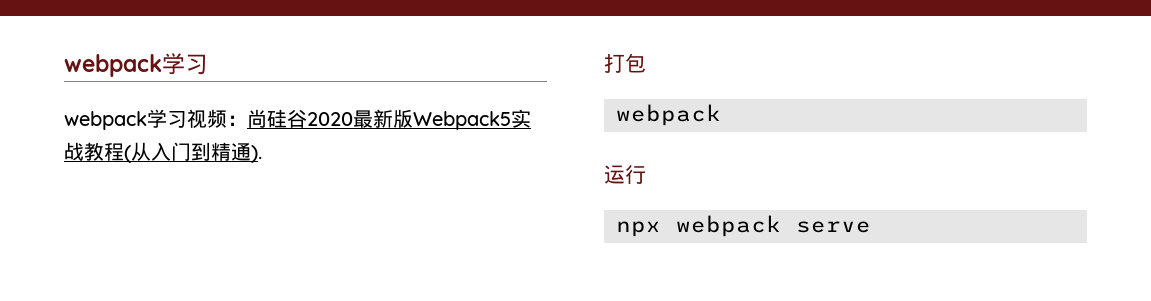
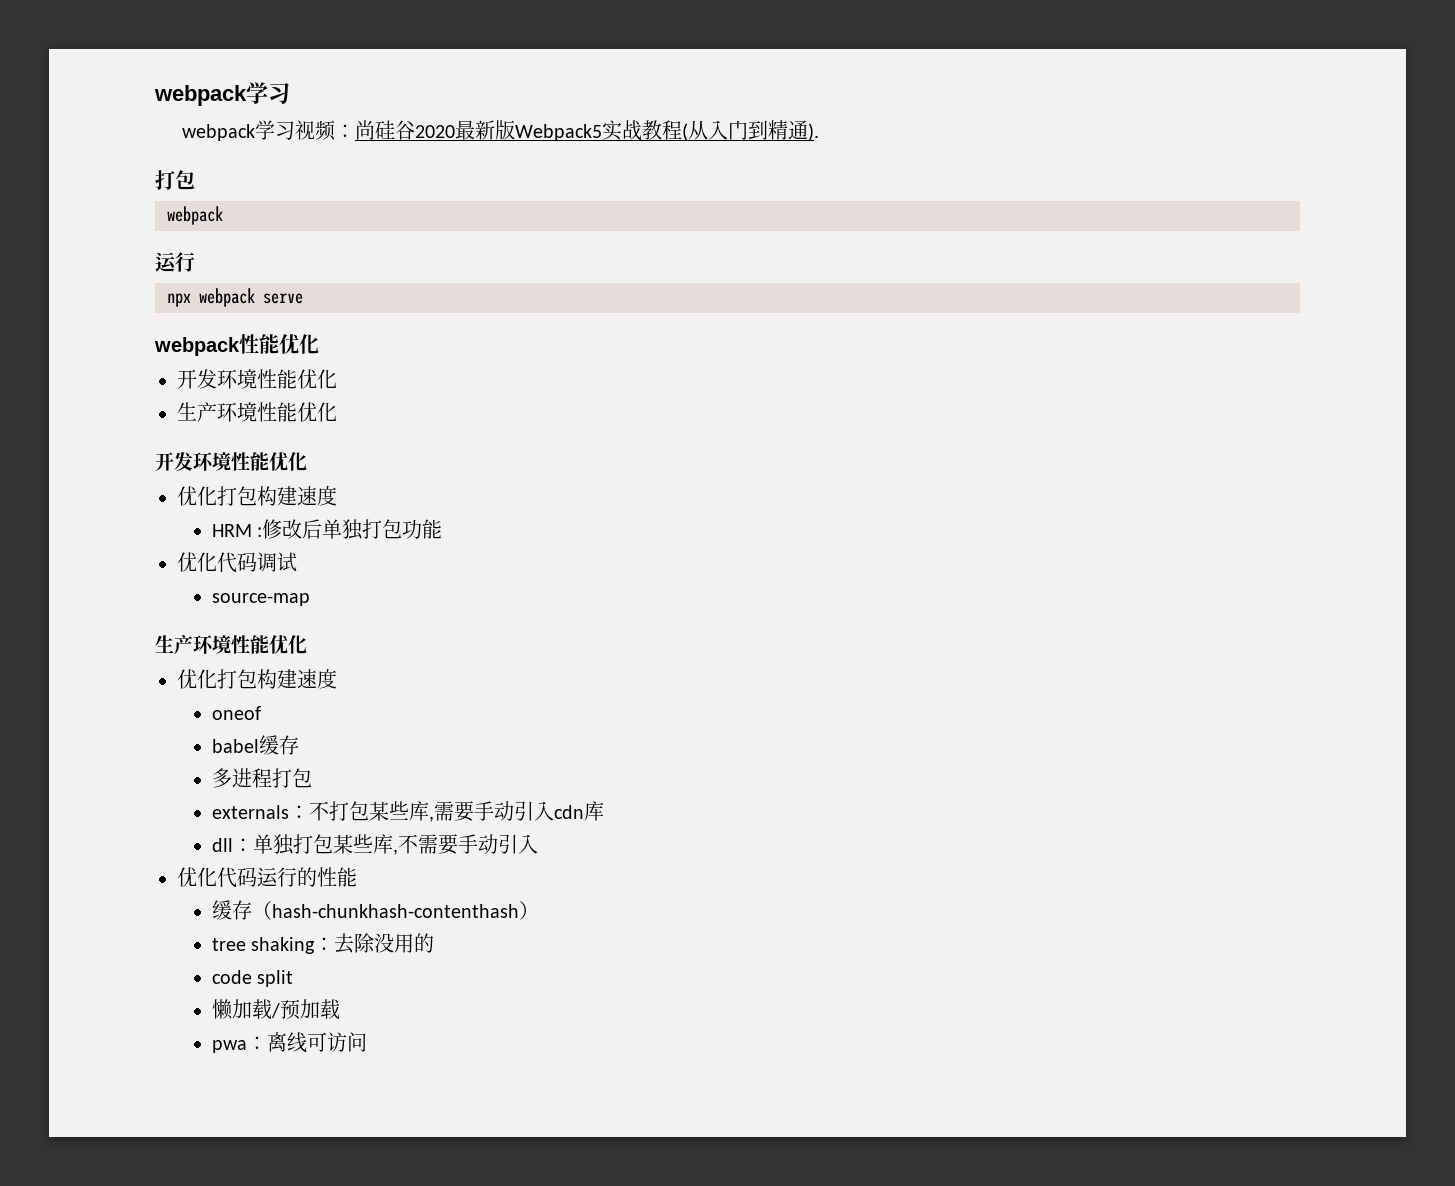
+ webpack性能优化
+ 开发环境性能优化
+ 生产环境性能优化
+ 开发环境性能优化
+ 优化打包构建速度
+ HRM :修改后单独打包功能
+ 优化代码调试
+ source-map
+ 生产环境性能优化
+ 优化打包构建速度
+ oneof
+ babel缓存
+ 多进程打包
+ externals：不打包某些库,需要手动引入cdn库
+ dll：单独打包某些库,不需要手动引入
+ 优化代码运行的性能
+ 缓存（hash-chunkhash-contenthash）
+ tree shaking：去除没用的
+ code split
+ 懒加载/预加载
+ pwa：离线可访问

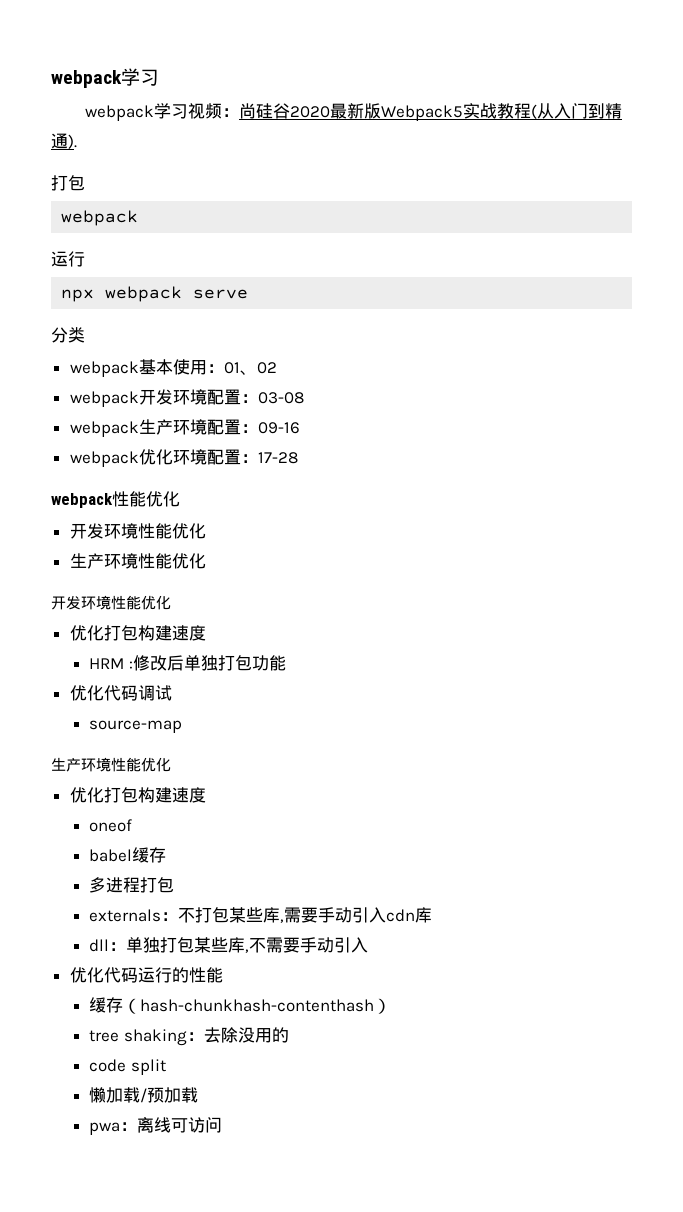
+ 分类
+ webpack基本使用：01、02
+ webpack开发环境配置：03-08
+ webpack生产环境配置：09-16
+ webpack优化环境配置：17-28

